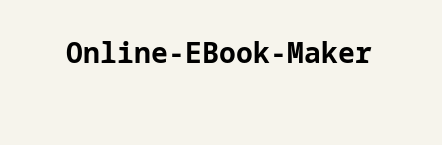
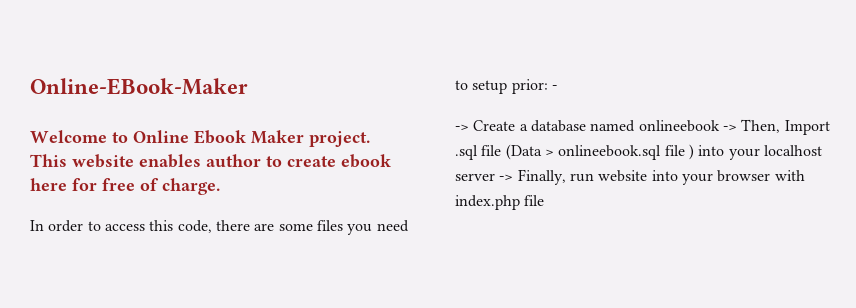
+ Welcome to Online Ebook Maker project. This website enables author to create ebook here for free of charge.
+ In order to access this code, there are some files you need to setup prior: -
+ -> Create a database named onlineebook -> Then, Import .sql file (Data > onlineebook.sql file ) into your localhost server -> Finally, run website into your browser with index.php file

